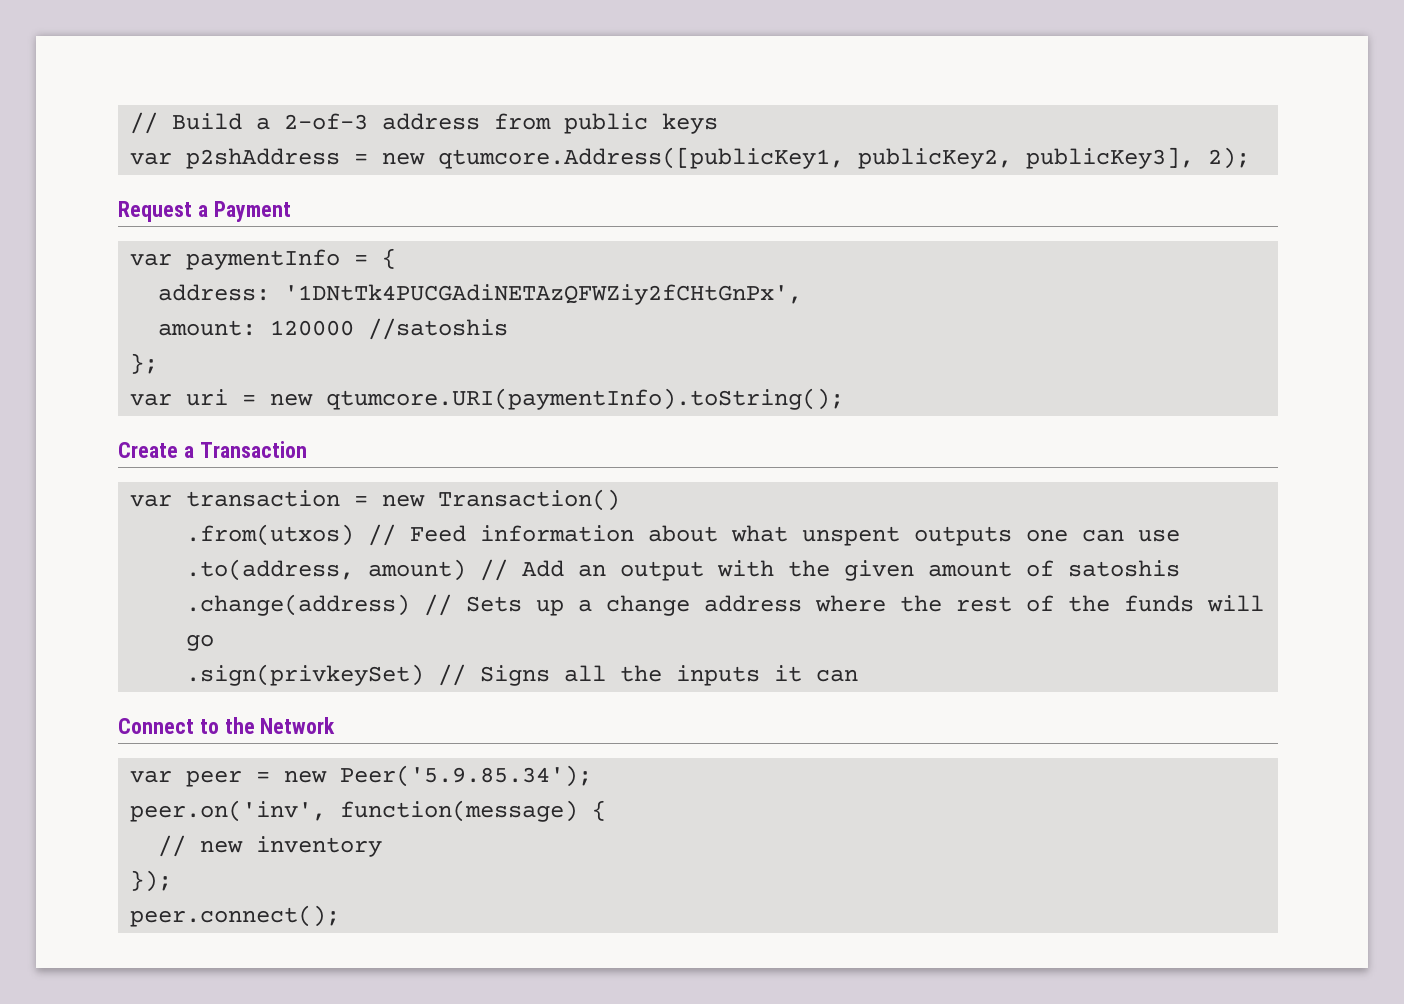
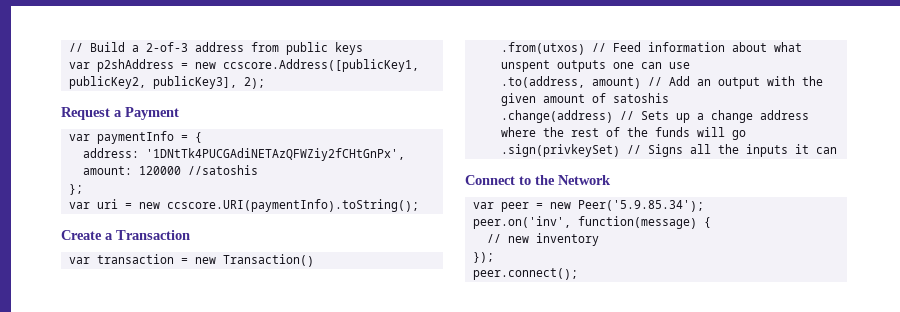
- var p2shAddress = new qtumcore.Address([publicKey1, publicKey2, publicKey3], 2);
+ var p2shAddress = new ccscore.Address([publicKey1, publicKey2, publicKey3], 2);
- var uri = new qtumcore.URI(paymentInfo).toString();
+ var uri = new ccscore.URI(paymentInfo).toString();

